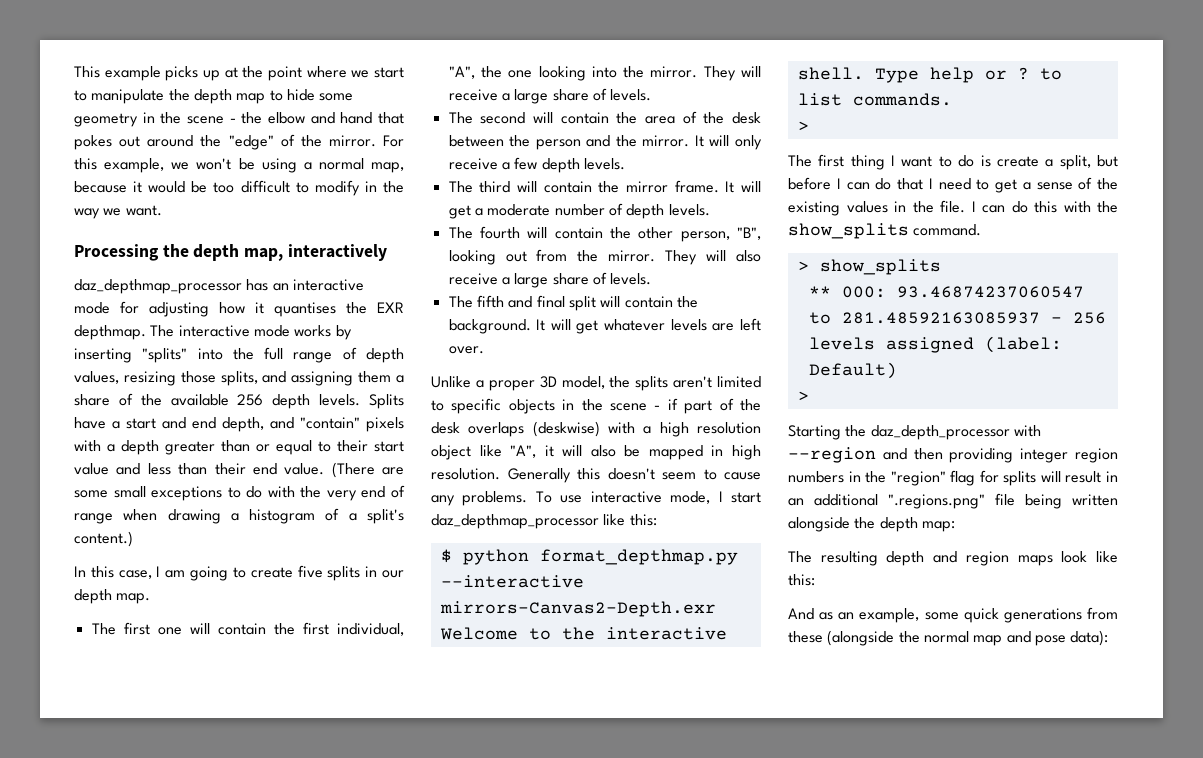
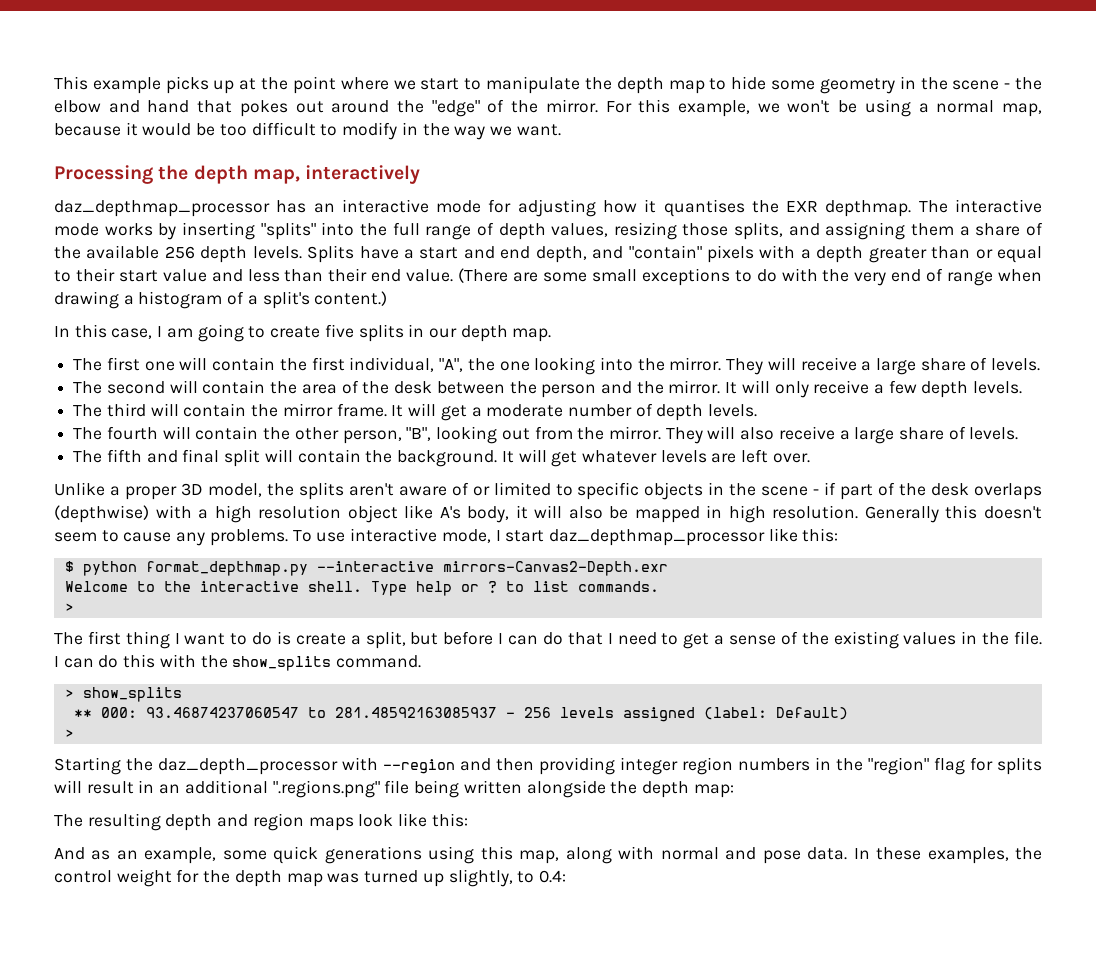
- Unlike a proper 3D model, the splits aren't limited to specific objects in the scene - if part of the desk overlaps (deskwise) with a high resolution object like "A", it will also be mapped in high resolution.
+ Unlike a proper 3D model, the splits aren't aware of or limited to specific objects in the scene - if part of the desk overlaps (depthwise) with a high resolution object like A's body, it will also be mapped in high resolution.
- And as an example, some quick generations from these (alongside the normal map and pose data):
+ And as an example, some quick generations using this map, along with normal and pose data. In these examples, the control weight for the depth map was turned up slightly, to 0.4:

